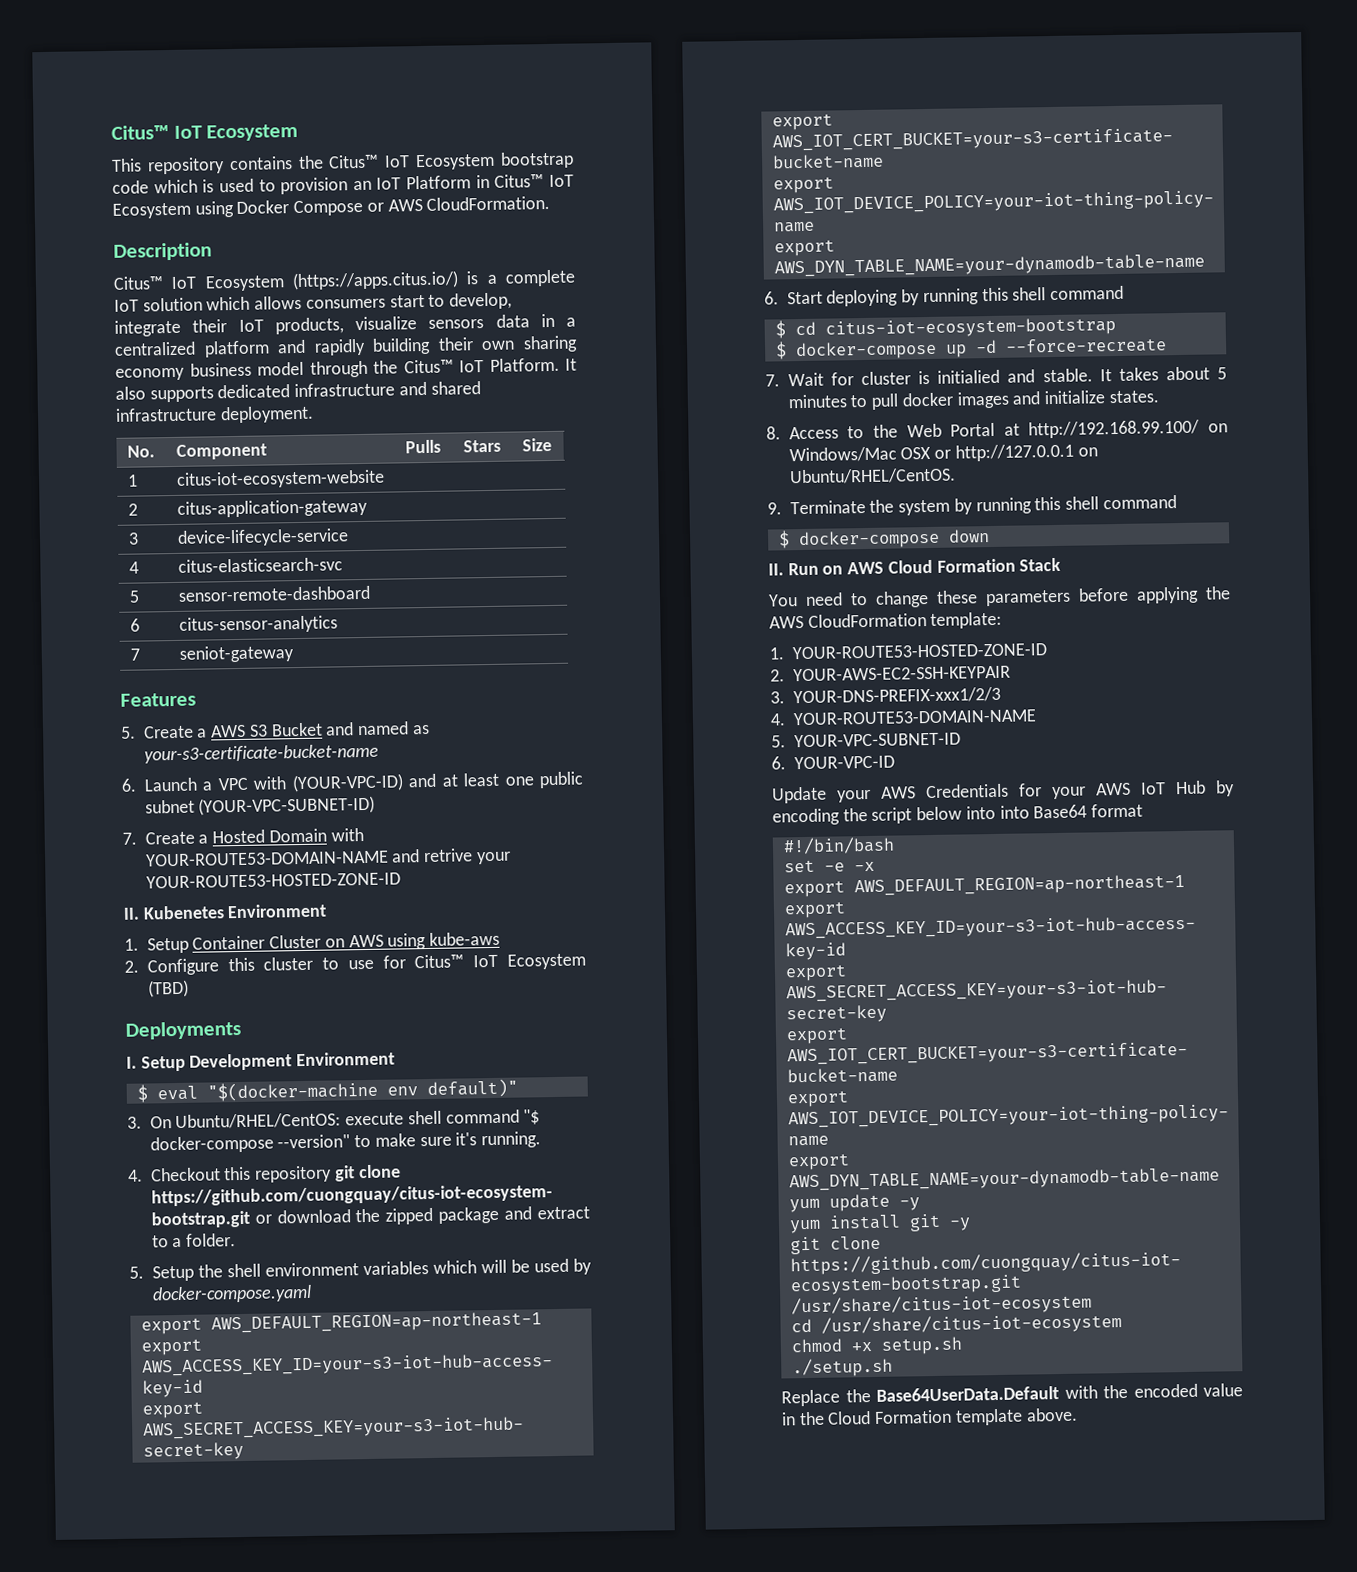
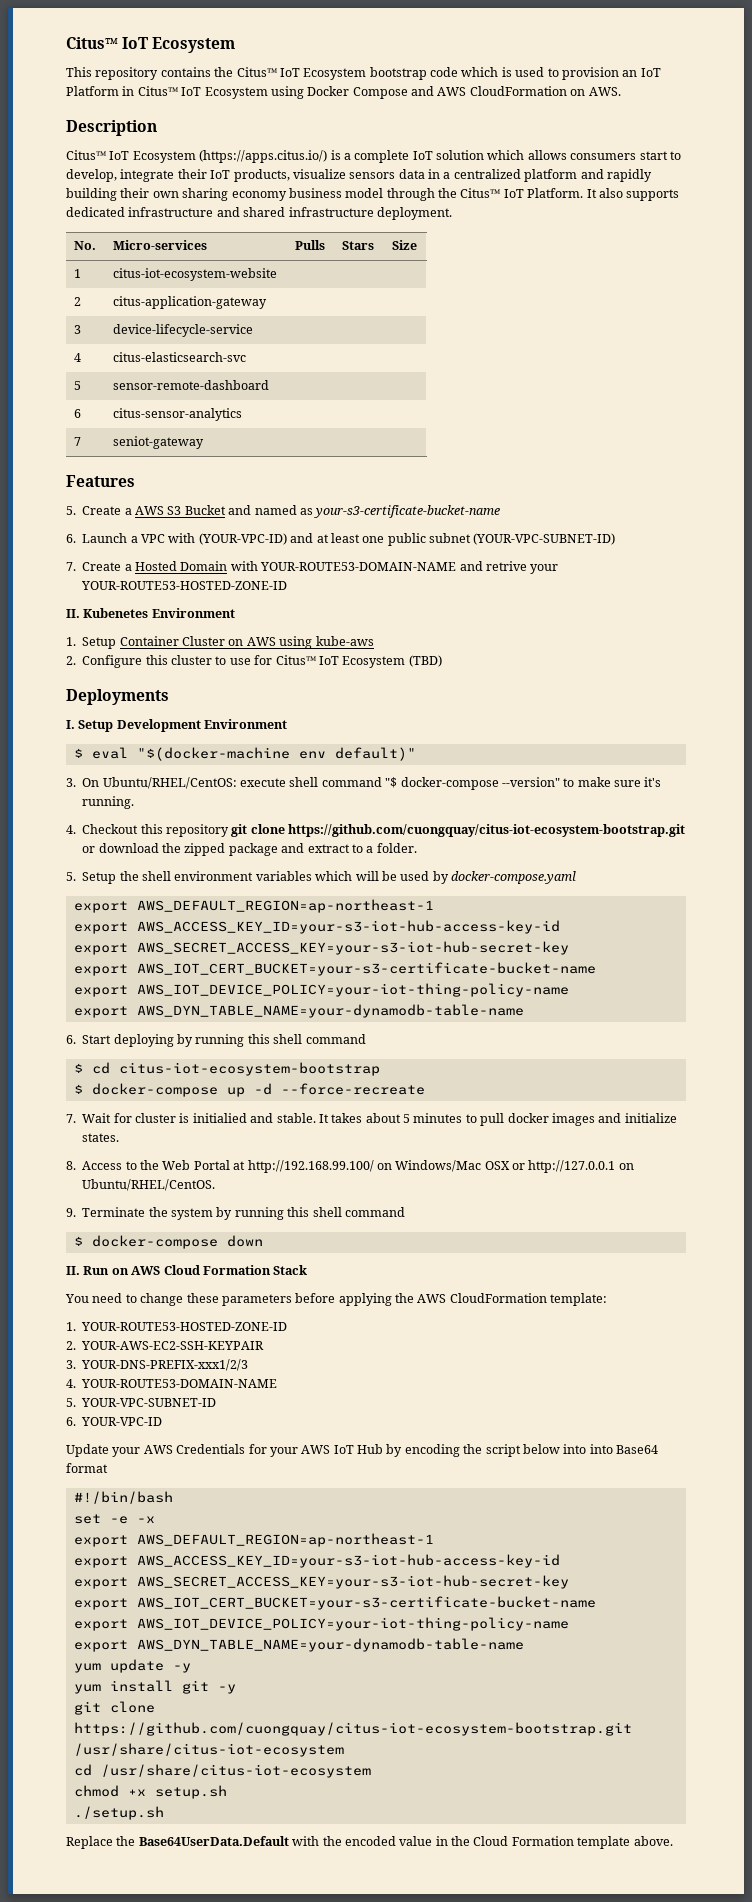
- This repository contains the Citus™ IoT Ecosystem bootstrap code which is used to provision an IoT Platform in Citus™ IoT Ecosystem using Docker Compose or AWS CloudFormation.
+ This repository contains the Citus™ IoT Ecosystem bootstrap code which is used to provision an IoT Platform in Citus™ IoT Ecosystem using Docker Compose and AWS CloudFormation on AWS.
- No. | Component | Pulls | Stars | Size
+ No. | Micro-services | Pulls | Stars | Size

